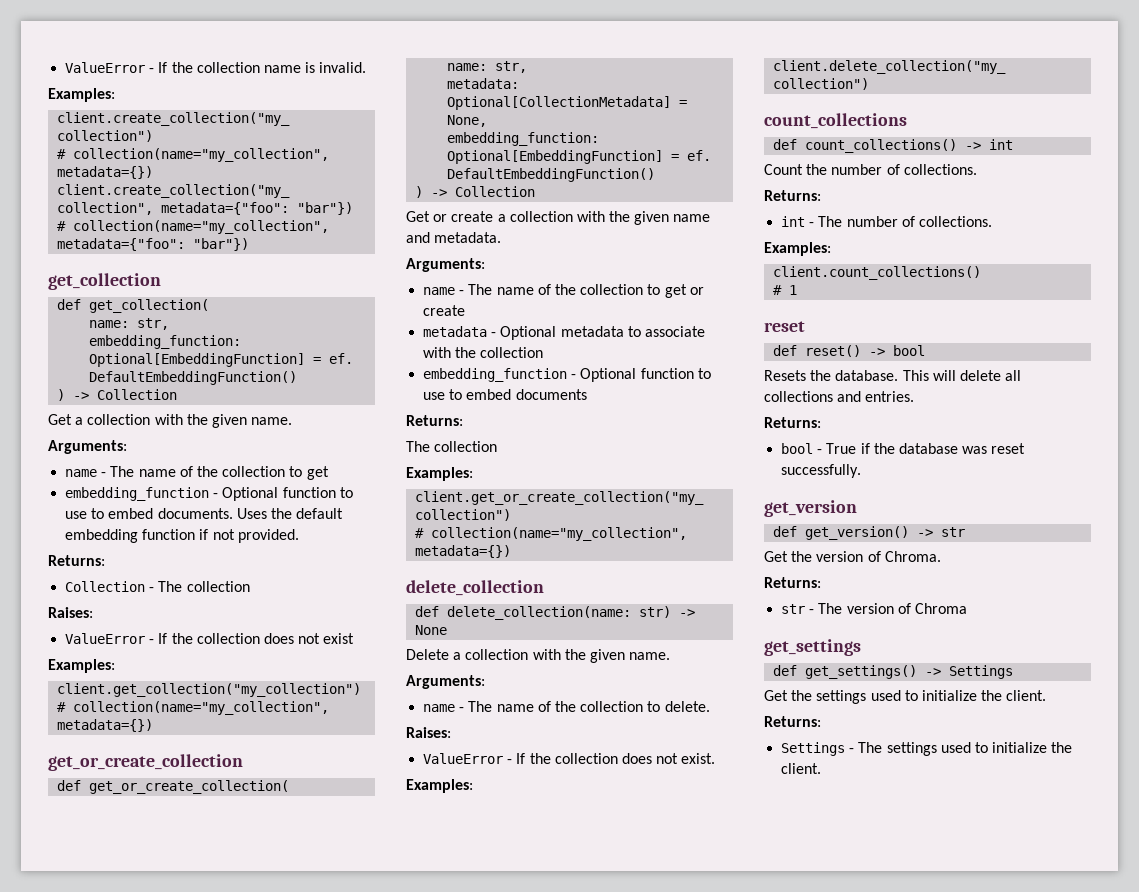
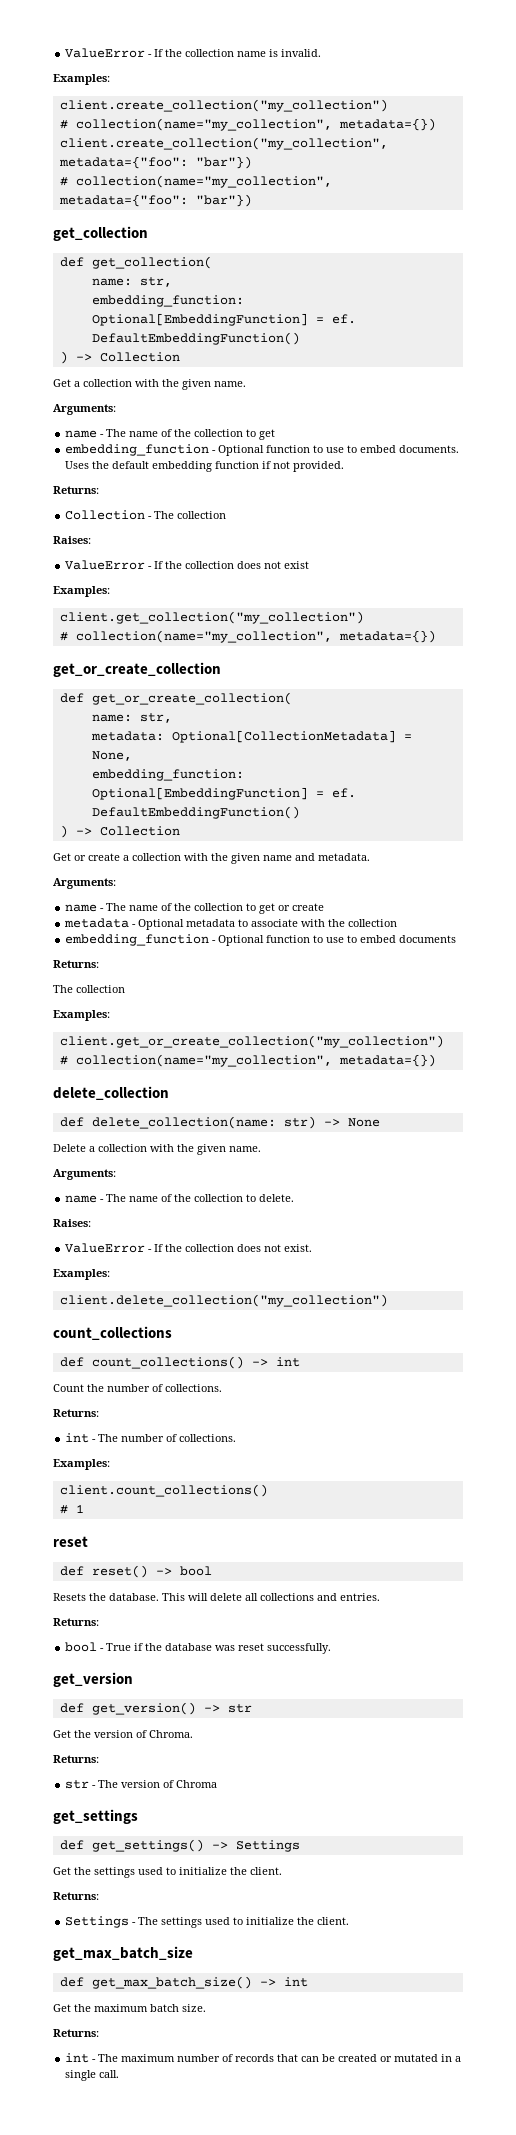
+ get_max_batch_size
+ def get_max_batch_size() -> int
+ Get the maximum batch size.
+ Returns:
+ int - The maximum number of records that can be created or mutated in a single call.

